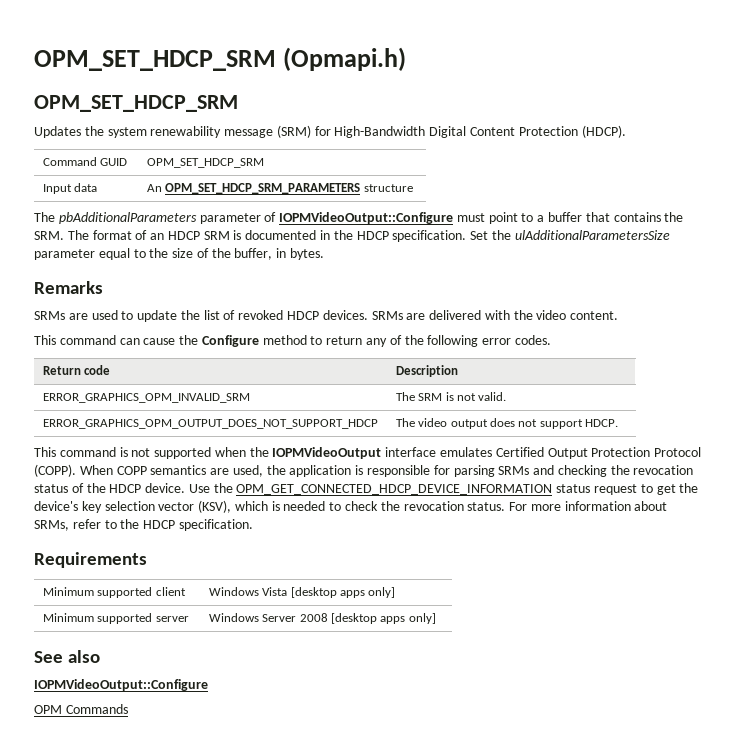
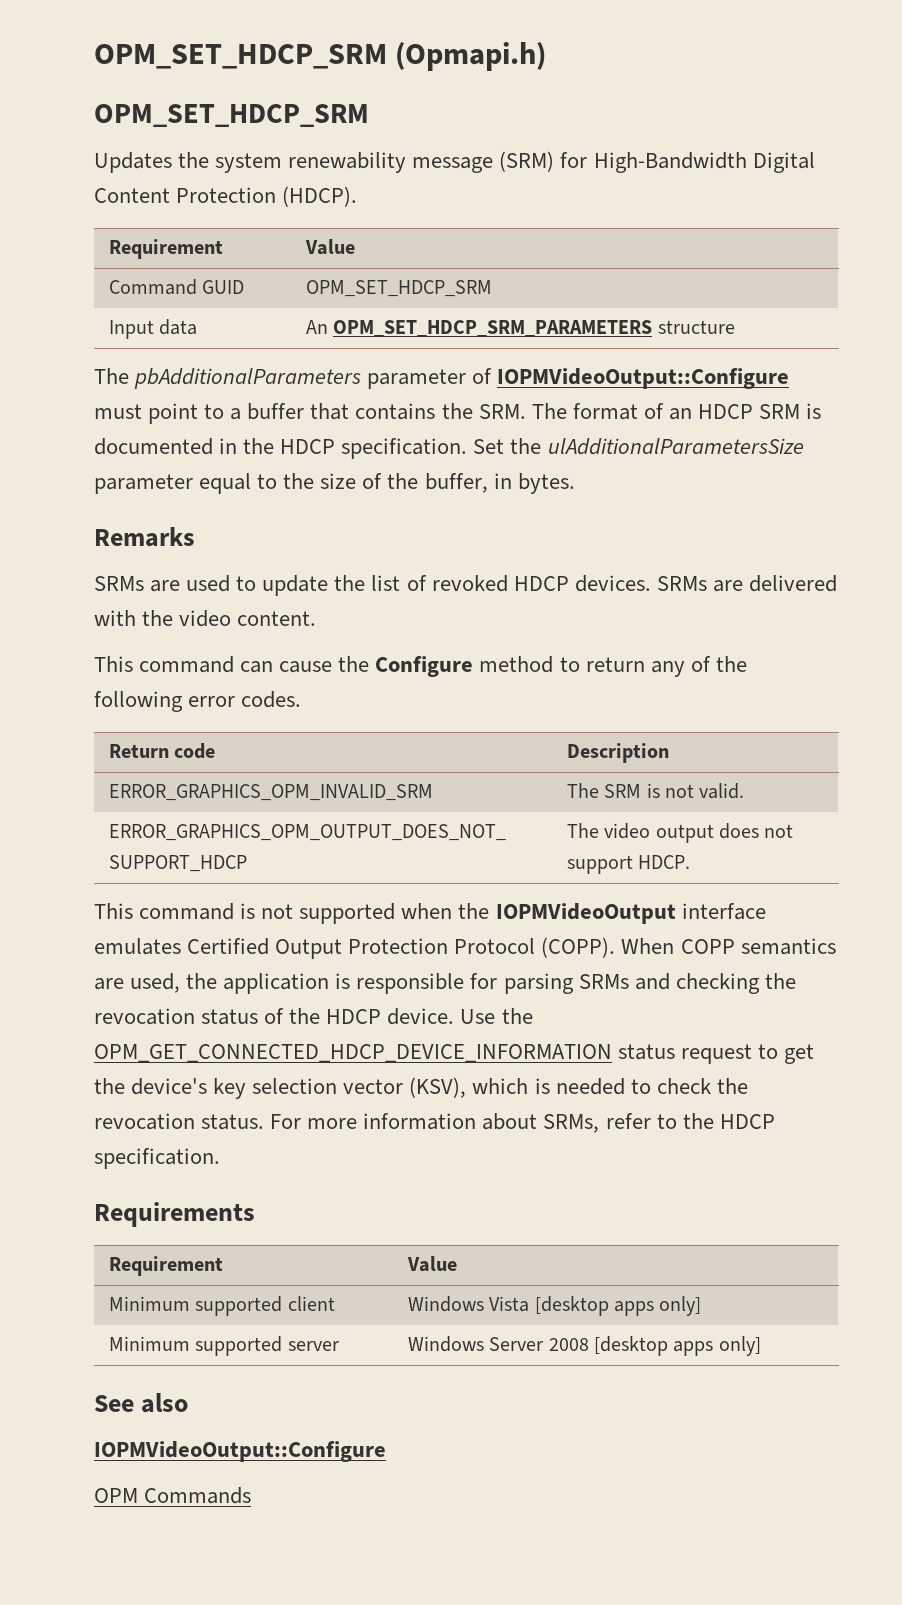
  Updates the system renewability message (SRM) for High-Bandwidth Digital Content Protection (HDCP).
+ Requirement | Value
  Requirements
+ Requirement | Value

